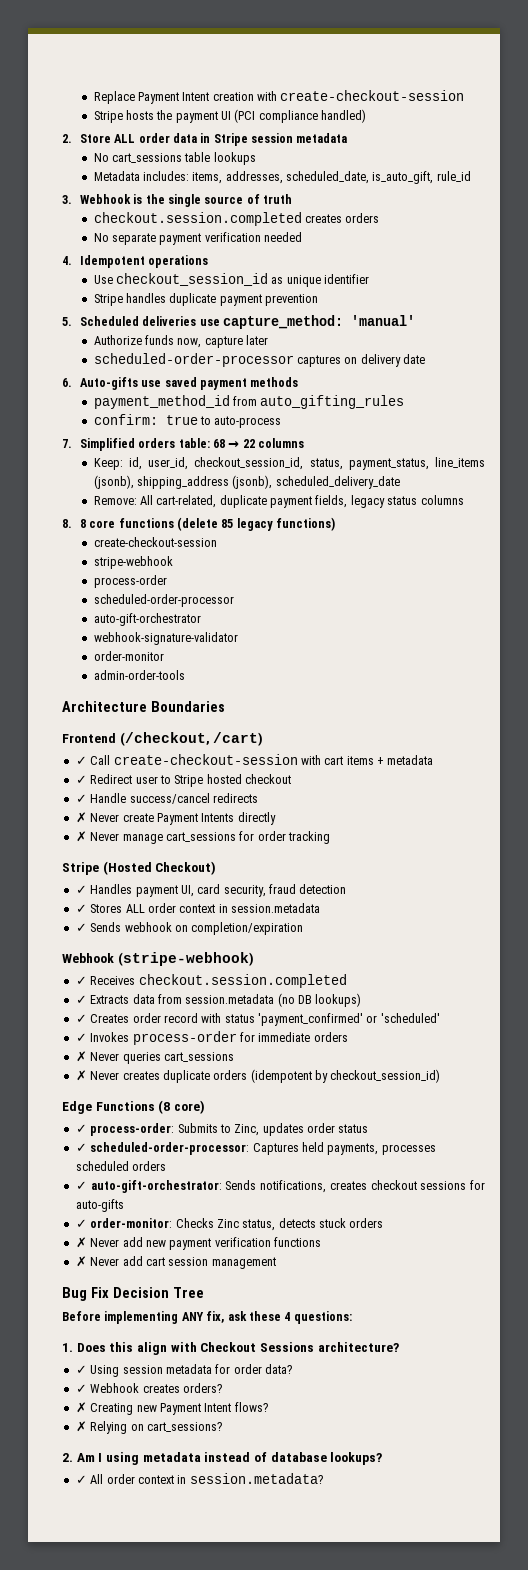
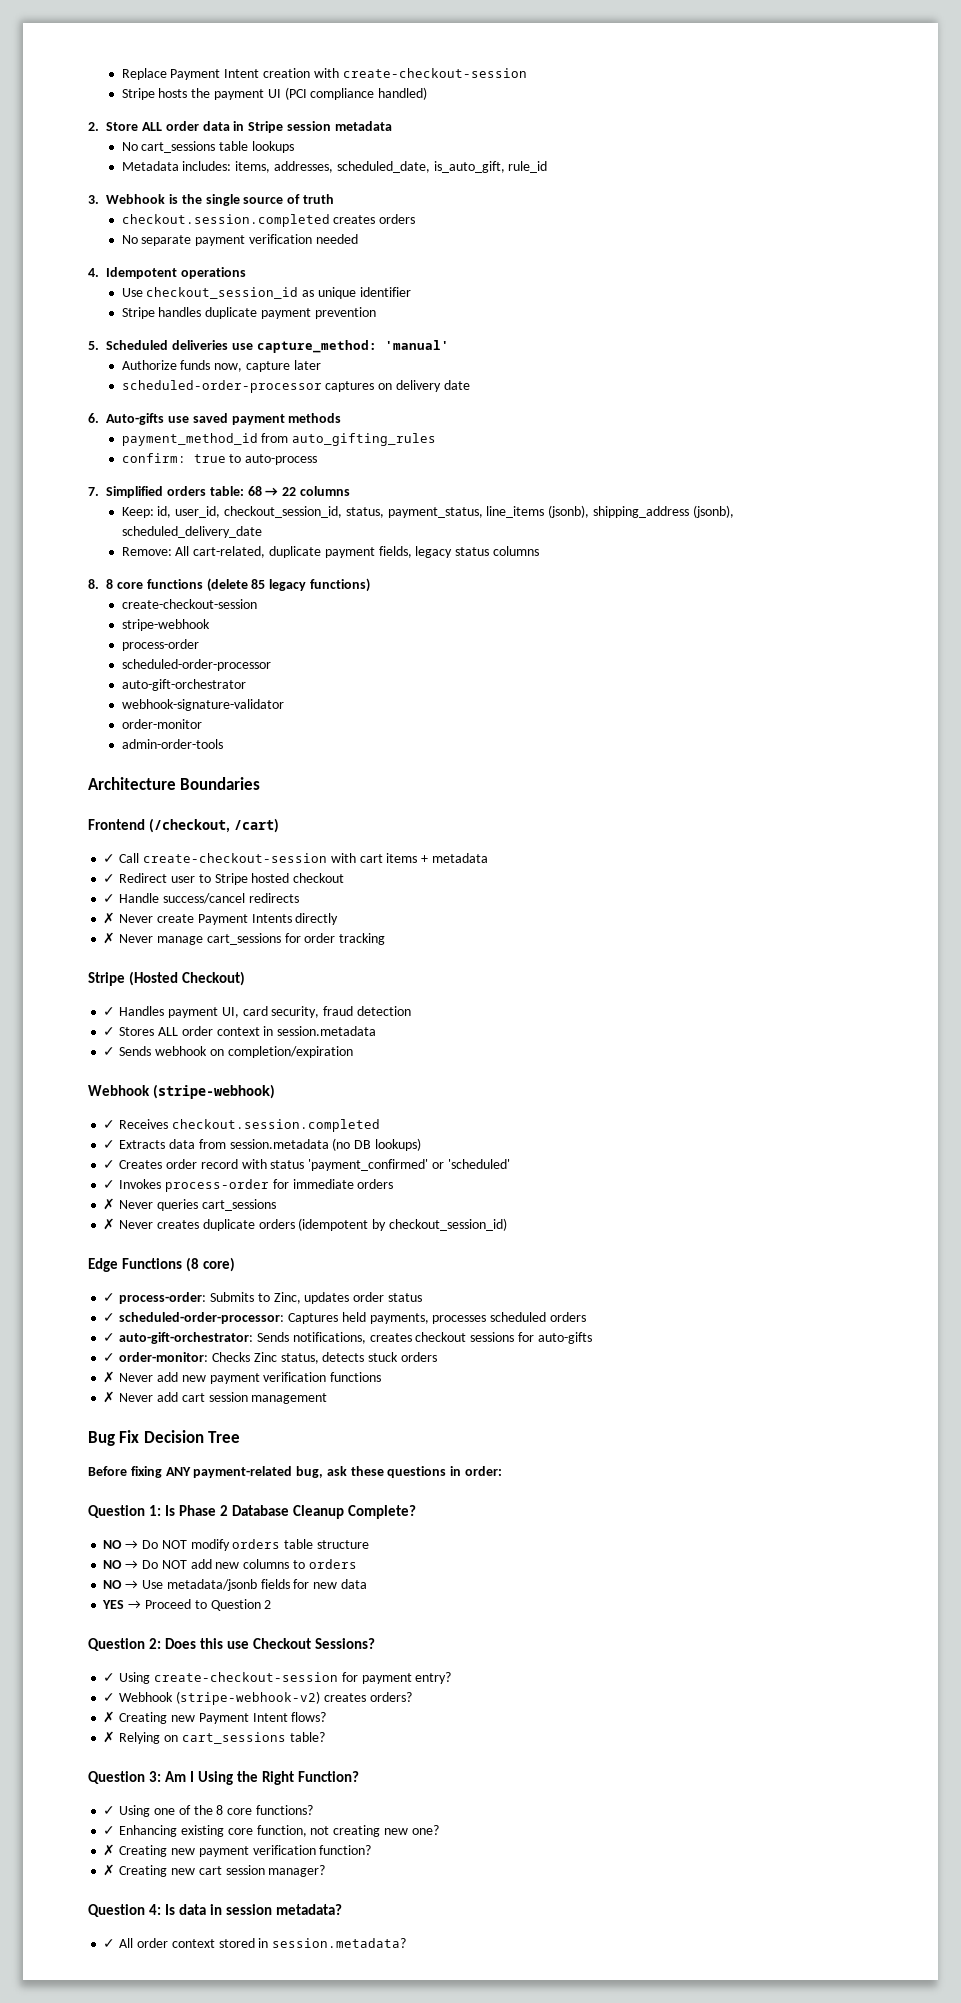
- Before implementing ANY fix, ask these 4 questions:
- 1. Does this align with Checkout Sessions architecture?
- ✓ Using session metadata for order data?
+ Before fixing ANY payment-related bug, ask these questions in order:
+ Question 1: Is Phase 2 Database Cleanup Complete?
+ NO → Do NOT modify orders table structure
+ NO → Do NOT add new columns to orders
+ NO → Use metadata/jsonb fields for new data
+ YES → Proceed to Question 2
+ Question 2: Does this use Checkout Sessions?
+ ✓ Using create-checkout-session for payment entry?
- ✓ Webhook creates orders?
+ ✓ Webhook (stripe-webhook-v2) creates orders?
- ✗ Relying on cart_sessions?
- 2. Am I using metadata instead of database lookups?
+ ✗ Relying on cart_sessions table?
+ Question 3: Am I Using the Right Function?
+ ✓ Using one of the 8 core functions?
+ ✓ Enhancing existing core function, not creating new one?
+ ✗ Creating new payment verification function?
+ ✗ Creating new cart session manager?
+ Question 4: Is data in session metadata?
- ✓ All order context in session.metadata?
+ ✓ All order context stored in session.metadata?

